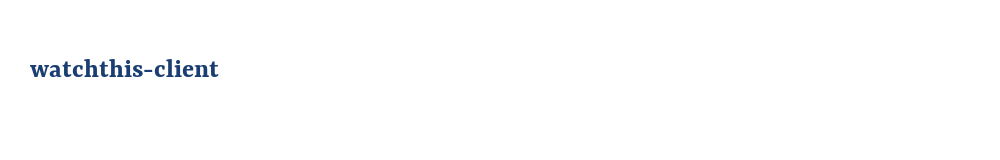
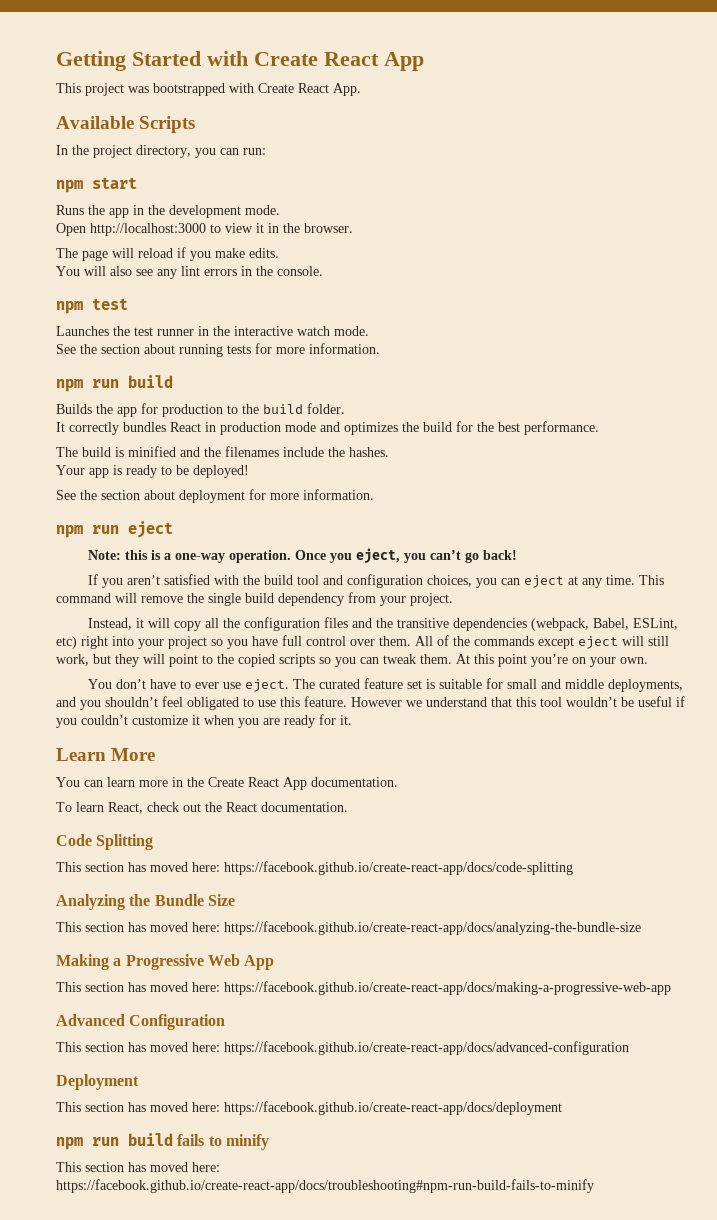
- watchthis-client
+ Getting Started with Create React App
+ This project was bootstrapped with Create React App.
+ Available Scripts
+ In the project directory, you can run:
+ npm start
+ Runs the app in the development mode.
+ Open http://localhost:3000 to view it in the browser.
+ The page will reload if you make edits.
+ You will also see any lint errors in the console.
+ npm test
+ Launches the test runner in the interactive watch mode.
+ See the section about running tests for more information.
+ npm run build
+ Builds the app for production to the build folder.
+ It correctly bundles React in production mode and optimizes the build for the best performance.
+ The build is minified and the filenames include the hashes.
+ Your app is ready to be deployed!
+ See the section about deployment for more information.
+ npm run eject
+ Note: this is a one-way operation. Once you eject, you can’t go back!
+ If you aren’t satisfied with the build tool and configuration choices, you can eject at any time. This command will remove the single build dependency from your project.
+ Instead, it will copy all the configuration files and the transitive dependencies (webpack, Babel, ESLint, etc) right into your project so you have full control over them. All of the commands except eject will still work, but they will point to the copied scripts so you can tweak them. At this point you’re on your own.
+ You don’t have to ever use eject. The curated feature set is suitable for small and middle deployments, and you shouldn’t feel obligated to use this feature. However we understand that this tool wouldn’t be useful if you couldn’t customize it when you are ready for it.
+ Learn More
+ You can learn more in the Create React App documentation.
+ To learn React, check out the React documentation.
+ Code Splitting
+ This section has moved here: https://facebook.github.io/create-react-app/docs/code-splitting
+ Analyzing the Bundle Size
+ This section has moved here: https://facebook.github.io/create-react-app/docs/analyzing-the-bundle-size
+ Making a Progressive Web App
+ This section has moved here: https://facebook.github.io/create-react-app/docs/making-a-progressive-web-app
+ Advanced Configuration
+ This section has moved here: https://facebook.github.io/create-react-app/docs/advanced-configuration
+ Deployment
+ This section has moved here: https://facebook.github.io/create-react-app/docs/deployment
+ npm run build fails to minify
+ This section has moved here: https://facebook.github.io/create-react-app/docs/troubleshooting#npm-run-build-fails-to-minify

